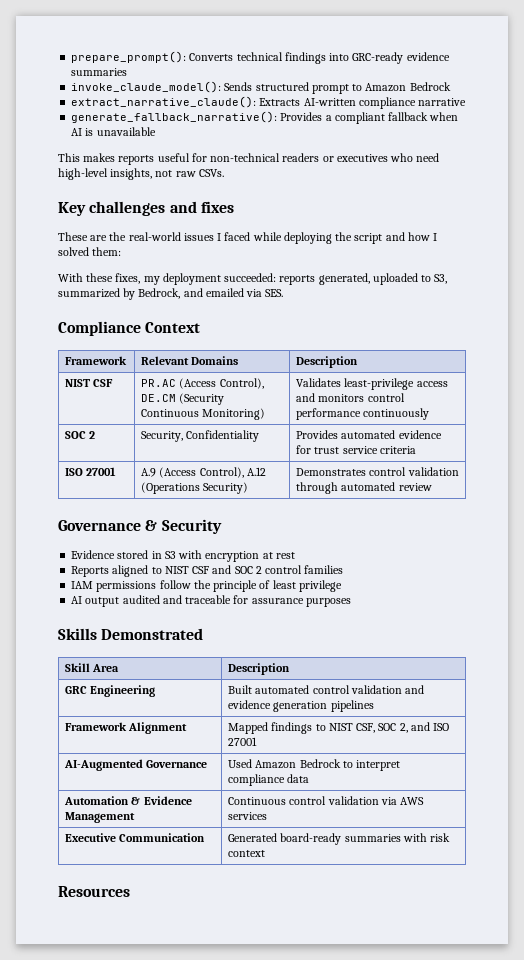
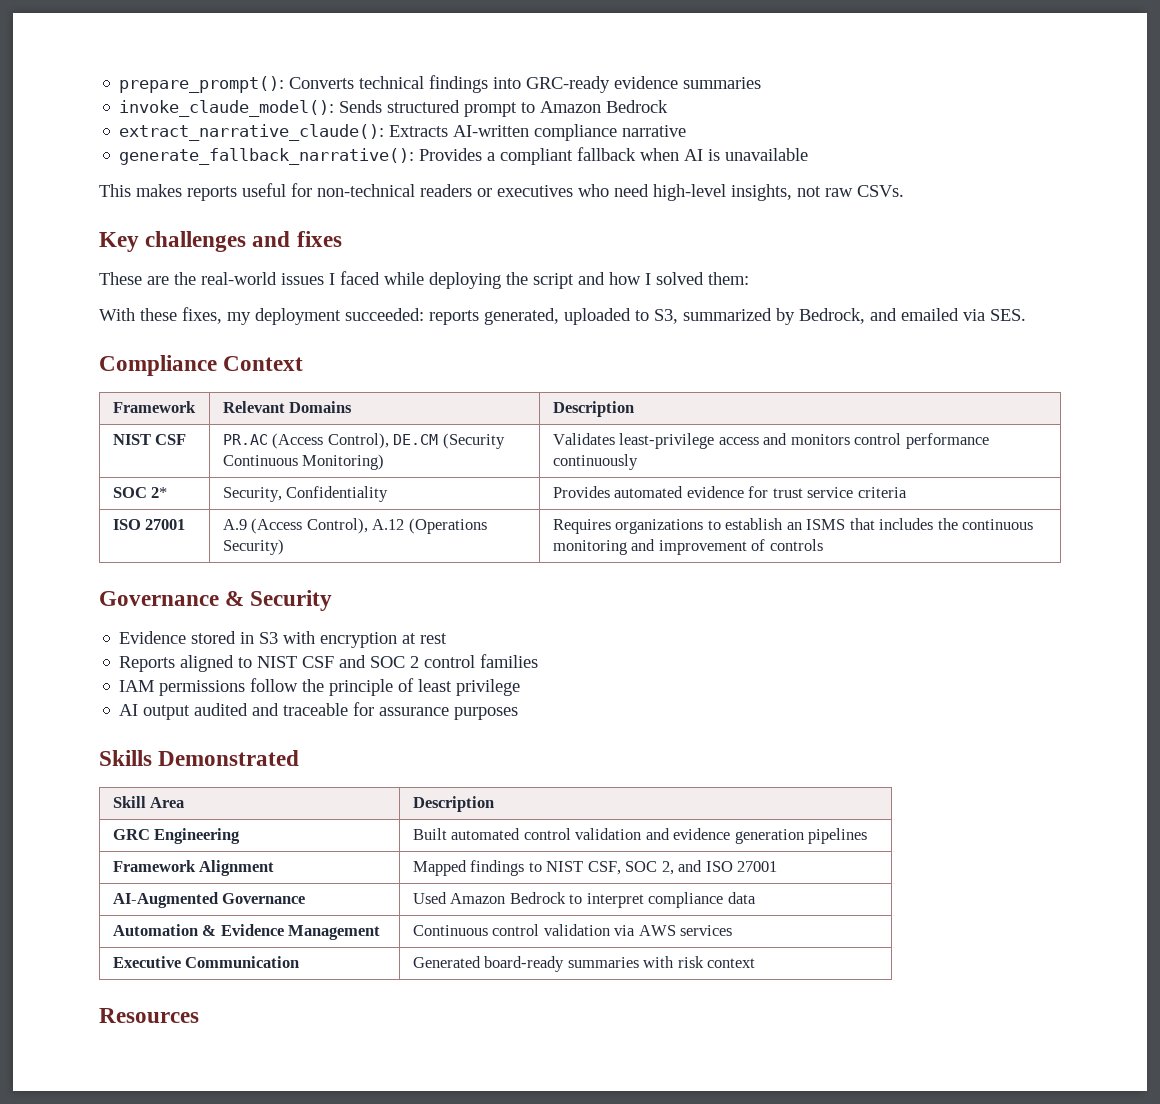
- SOC 2 | Security, Confidentiality | Provides automated evidence for trust service criteria
+ SOC 2* | Security, Confidentiality | Provides automated evidence for trust service criteria
- ISO 27001 | A.9 (Access Control), A.12 (Operations Security) | Demonstrates control validation through automated review
+ ISO 27001 | A.9 (Access Control), A.12 (Operations Security) | Requires organizations to establish an ISMS that includes the continuous monitoring and improvement of controls

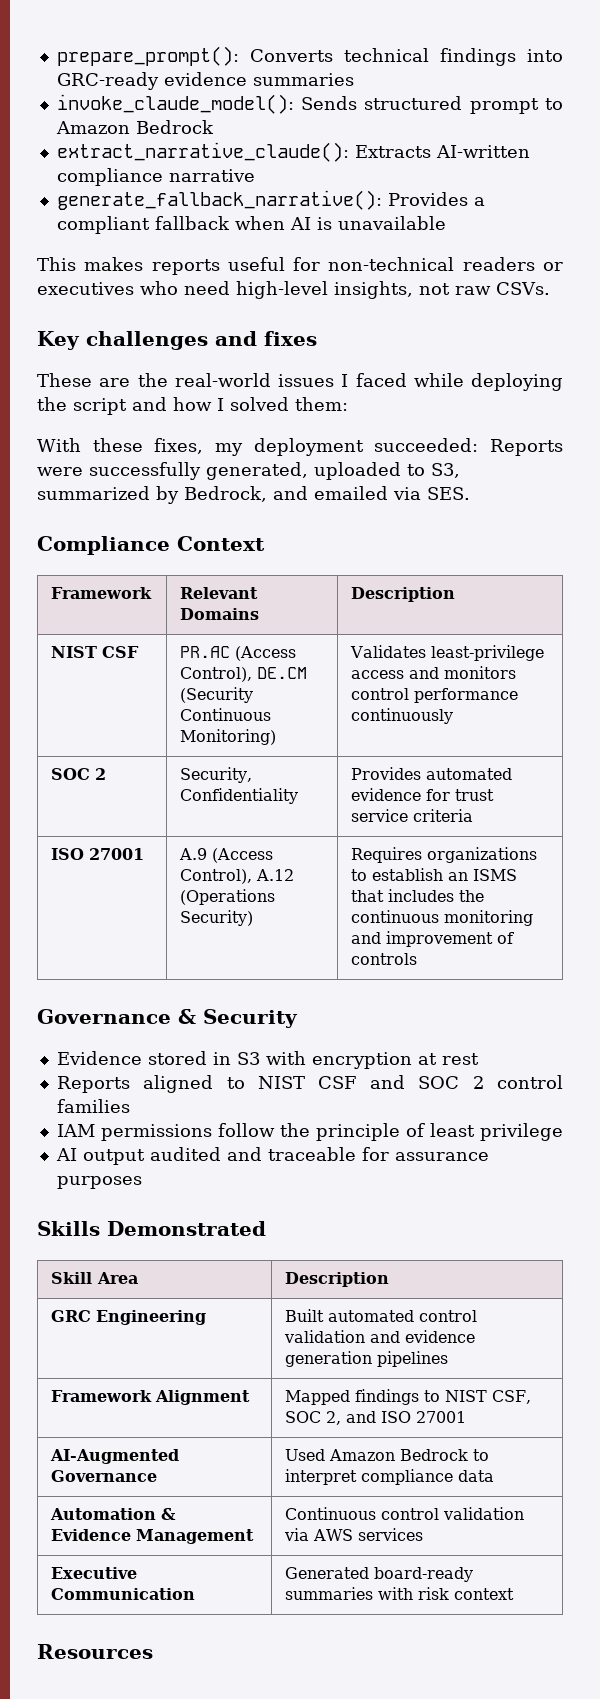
- With these fixes, my deployment succeeded: reports generated, uploaded to S3, summarized by Bedrock, and emailed via SES.
+ With these fixes, my deployment succeeded: Reports were successfully generated, uploaded to S3, summarized by Bedrock, and emailed via SES.
- SOC 2* | Security, Confidentiality | Provides automated evidence for trust service criteria
+ SOC 2 | Security, Confidentiality | Provides automated evidence for trust service criteria

